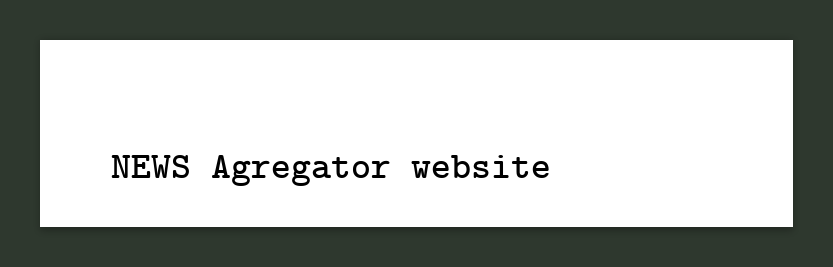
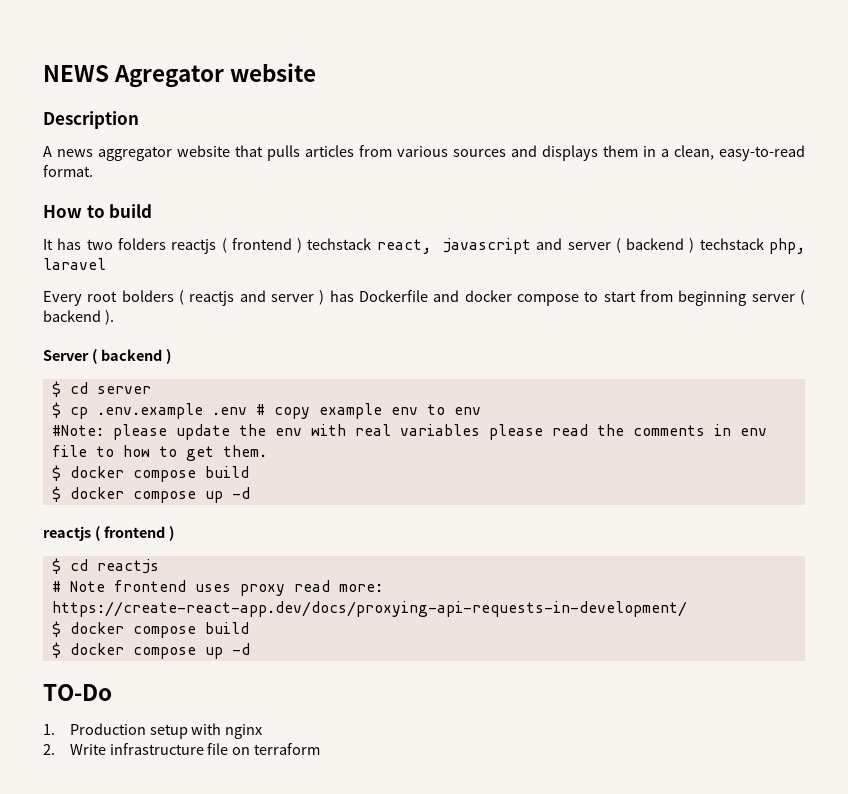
+ Description
+ A news aggregator website that pulls articles from various sources and displays them in a clean, easy-to-read format.
+ How to build
+ It has two folders reactjs ( frontend ) techstack react, javascript and server ( backend ) techstack php, laravel
+ Every root bolders ( reactjs and server ) has Dockerfile and docker compose to start from beginning server ( backend ).
+ Server ( backend )
+ $ cd server
+ $ cp .env.example .env # copy example env to env
+ #Note: please update the env with real variables please read the comments in env file to how to get them.
+ $ docker compose build
+ $ docker compose up -d
+ reactjs ( frontend )
+ $ cd reactjs
+ # Note frontend uses proxy read more: https://create-react-app.dev/docs/proxying-api-requests-in-development/
+ $ docker compose build
+ $ docker compose up -d
+ TO-Do
+ 1. Production setup with nginx
+ 2. Write infrastructure file on terraform

